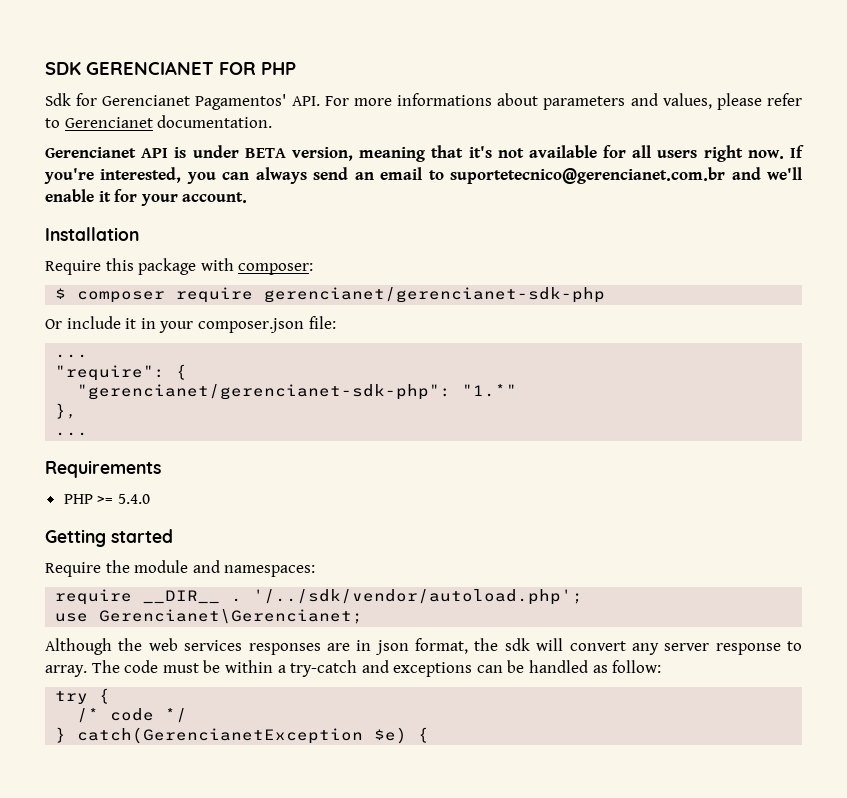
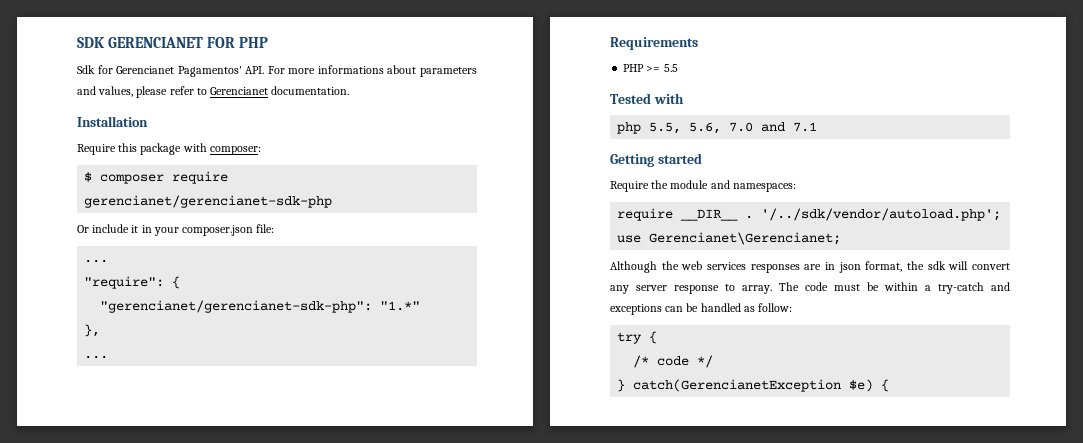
- Gerencianet API is under BETA version, meaning that it's not available for all users right now. If you're interested, you can always send an email to suportetecnico@gerencianet.com.br and we'll enable it for your account.
- PHP >= 5.4.0
+ PHP >= 5.5
+ Tested with
+ php 5.5, 5.6, 7.0 and 7.1

